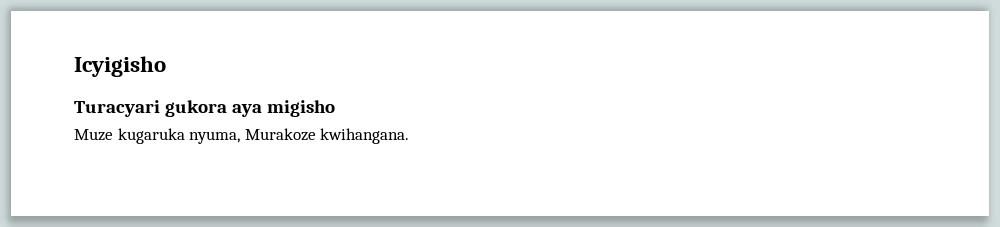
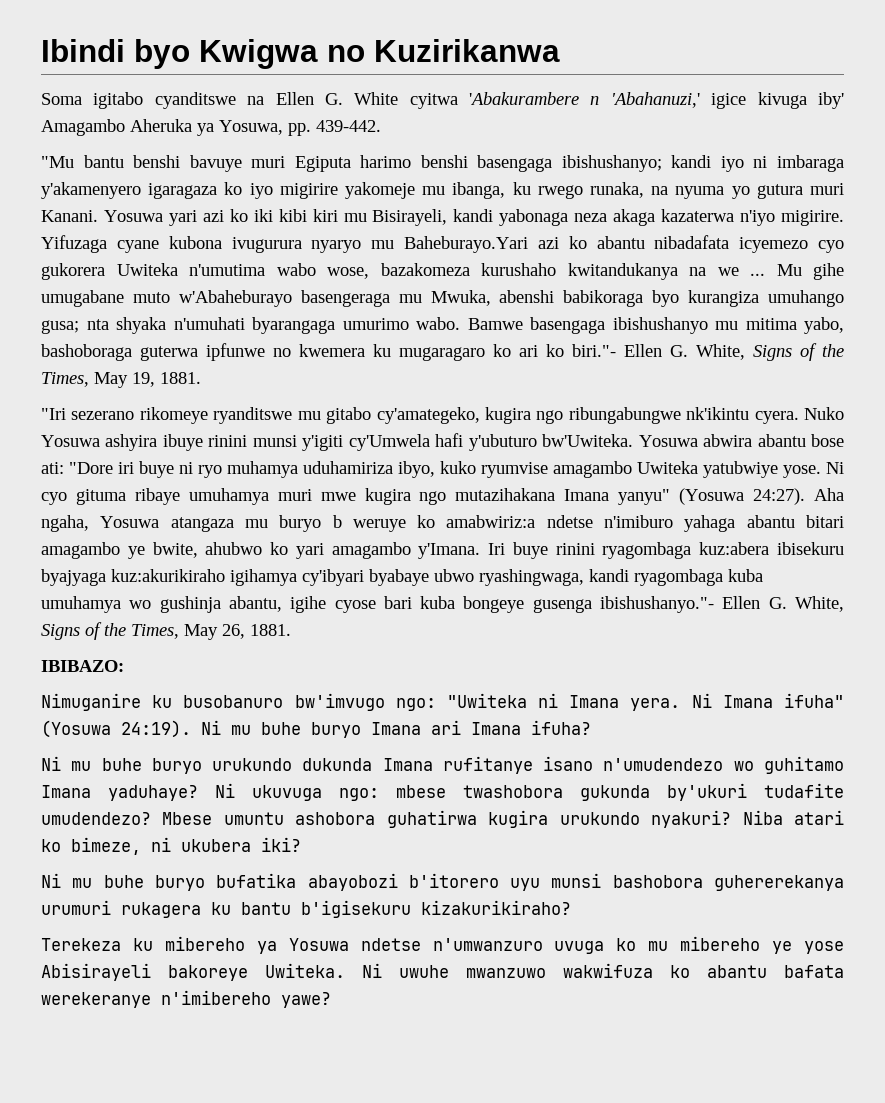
- Icyigisho
- Turacyari gukora aya migisho
- Muze kugaruka nyuma, Murakoze kwihangana.
+ Ibindi byo Kwigwa no Kuzirikanwa
+ Soma igitabo cyanditswe na Ellen G. White cyitwa 'Abakurambere n 'Abahanuzi,' igice kivuga iby' Amagambo Aheruka ya Yosuwa, pp. 439-442.
+ "Mu bantu benshi bavuye muri Egiputa harimo benshi basengaga ibishushanyo; kandi iyo ni imbaraga y'akamenyero igaragaza ko iyo migirire yakomeje mu ibanga, ku rwego runaka, na nyuma yo gutura muri Kanani. Yosuwa yari azi ko iki kibi kiri mu Bisirayeli, kandi yabonaga neza akaga kazaterwa n'iyo migirire. Yifuzaga cyane kubona ivugurura nyaryo mu Baheburayo.Yari azi ko abantu nibadafata icyemezo cyo gukorera Uwiteka n'umutima wabo wose, bazakomeza kurushaho kwitandukanya na we ... Mu gihe umugabane muto w'Abaheburayo basengeraga mu Mwuka, abenshi babikoraga byo kurangiza umuhango gusa; nta shyaka n'umuhati byarangaga umurimo wabo. Bamwe basengaga ibishushanyo mu mitima yabo, bashoboraga guterwa ipfunwe no kwemera ku mugaragaro ko ari ko biri."- Ellen G. White, Signs of the Times, May 19, 1881.
+ "Iri sezerano rikomeye ryanditswe mu gitabo cy'amategeko, kugira ngo ribungabungwe nk'ikintu cyera. Nuko Yosuwa ashyira ibuye rinini munsi y'igiti cy'Umwela hafi y'ubuturo bw'Uwiteka. Yosuwa abwira abantu bose ati: "Dore iri buye ni ryo muhamya uduhamiriza ibyo, kuko ryumvise amagambo Uwiteka yatubwiye yose. Ni cyo gituma ribaye umuhamya muri mwe kugira ngo mutazihakana Imana yanyu" (Yosuwa 24:27). Aha ngaha, Yosuwa atangaza mu buryo b weruye ko amabwiriz:a ndetse n'imiburo yahaga abantu bitari amagambo ye bwite, ahubwo ko yari amagambo y'Imana. Iri buye rinini ryagombaga kuz:abera ibisekuru byajyaga kuz:akurikiraho igihamya cy'ibyari byabaye ubwo ryashingwaga, kandi ryagombaga kuba umuhamya wo gushinja abantu, igihe cyose bari kuba bongeye gusenga ibishushanyo."- Ellen G. White, Signs of the Times, May 26, 1881.
+ IBIBAZO:
+ Nimuganire ku busobanuro bw'imvugo ngo: "Uwiteka ni Imana yera. Ni Imana ifuha" (Yosuwa 24:19). Ni mu buhe buryo Imana ari Imana ifuha?
+ Ni mu buhe buryo urukundo dukunda Imana rufitanye isano n'umudendezo wo guhitamo Imana yaduhaye? Ni ukuvuga ngo: mbese twashobora gukunda by'ukuri tudafite umudendezo? Mbese umuntu ashobora guhatirwa kugira urukundo nyakuri? Niba atari ko bimeze, ni ukubera iki?
+ Ni mu buhe buryo bufatika abayobozi b'itorero uyu munsi bashobora guhererekanya urumuri rukagera ku bantu b'igisekuru kizakurikiraho?
+ Terekeza ku mibereho ya Yosuwa ndetse n'umwanzuro uvuga ko mu mibereho ye yose Abisirayeli bakoreye Uwiteka. Ni uwuhe mwanzuwo wakwifuza ko abantu bafata werekeranye n'imibereho yawe?

